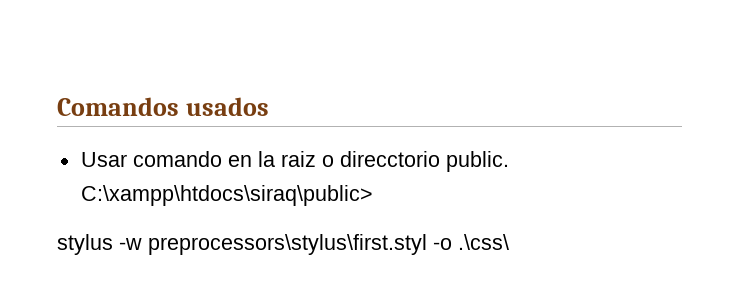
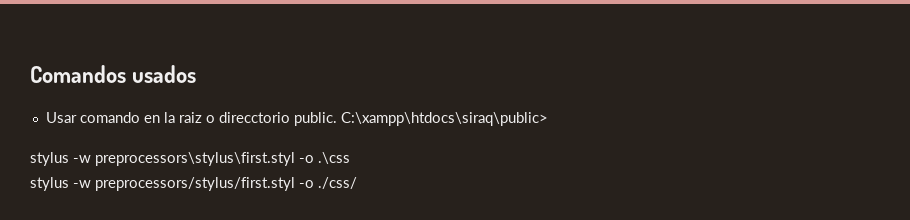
- stylus -w preprocessors\stylus\first.styl -o .\css\
+ stylus -w preprocessors\stylus\first.styl -o .\css
+ stylus -w preprocessors/stylus/first.styl -o ./css/

